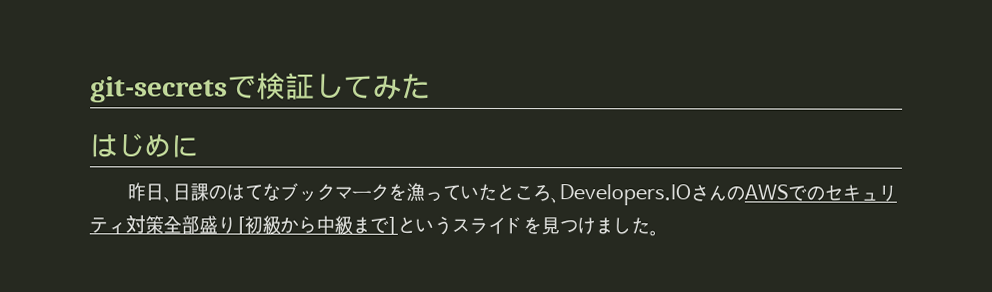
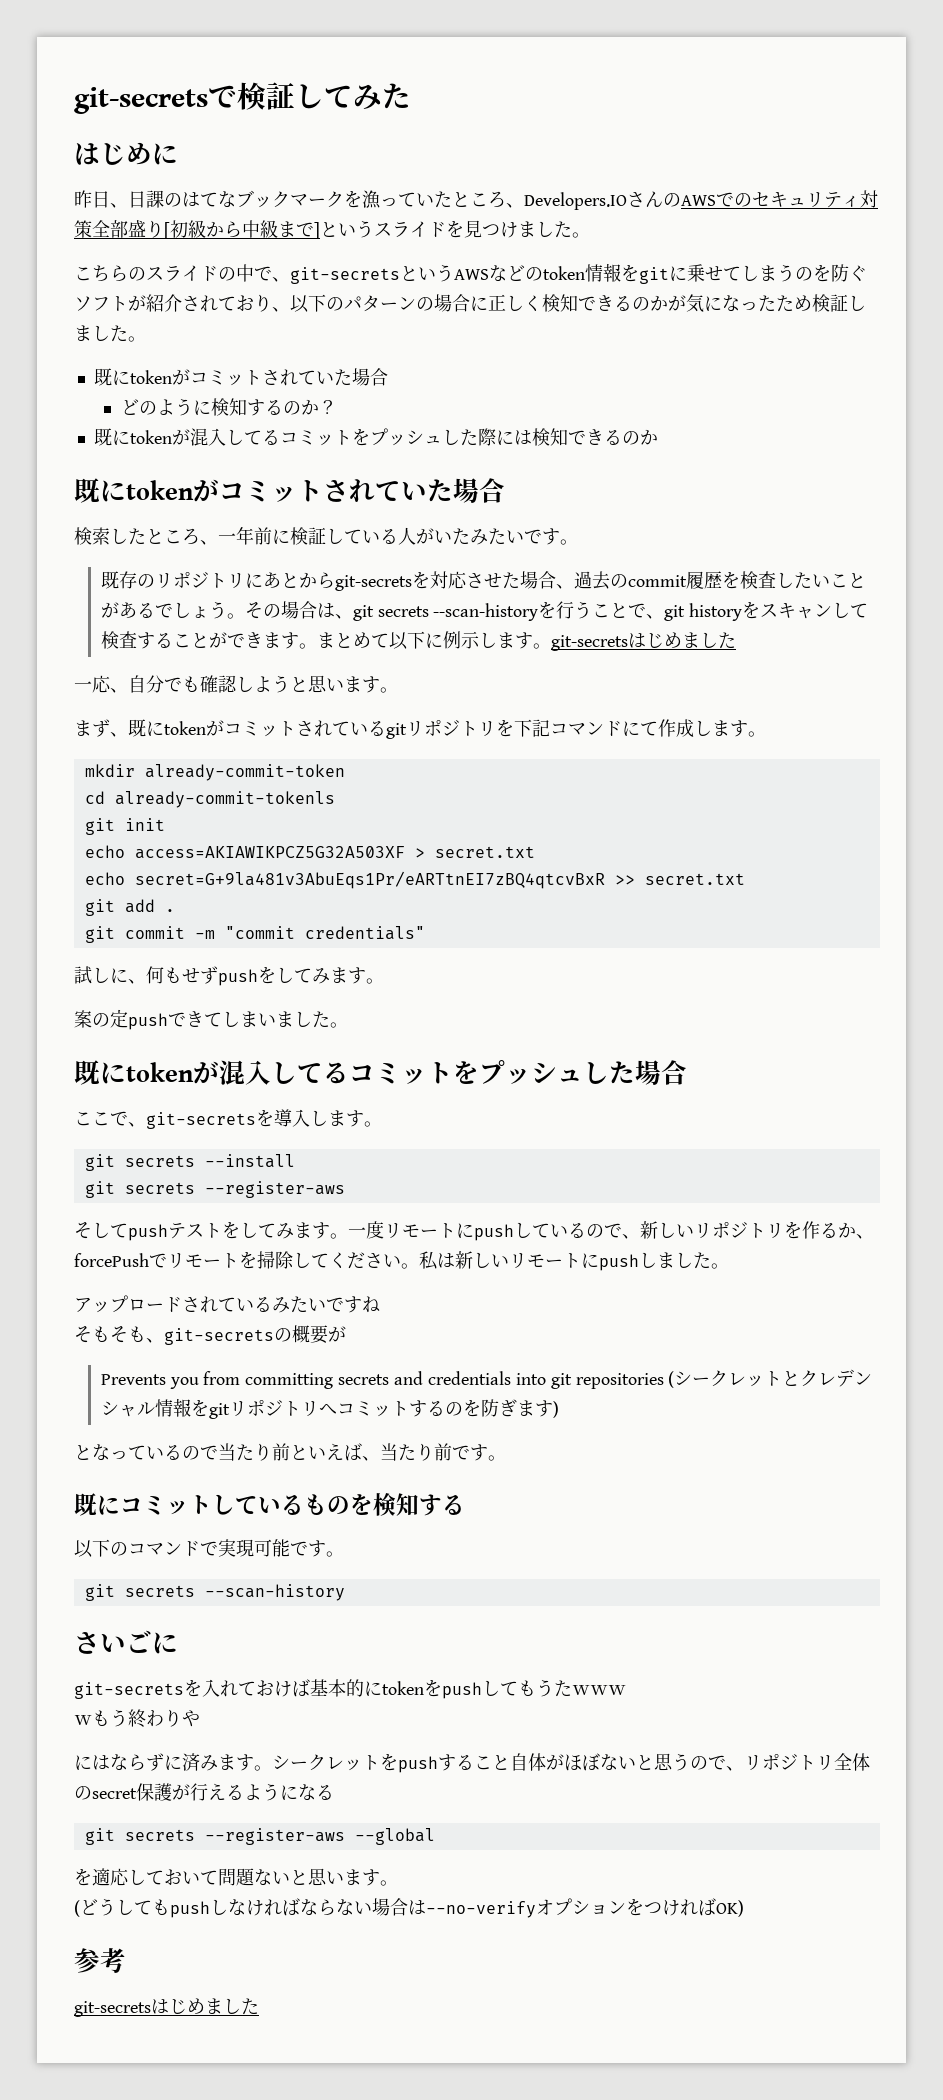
+ こちらのスライドの中で、git-secretsというAWSなどのtoken情報をgitに乗せてしまうのを防ぐソフトが紹介されており、以下のパターンの場合に正しく検知できるのかが気になったため検証しました。
+ 既にtokenがコミットされていた場合
+ どのように検知するのか？
+ 既にtokenが混入してるコミットをプッシュした際には検知できるのか
+ 既にtokenがコミットされていた場合
+ 検索したところ、一年前に検証している人がいたみたいです。
+ 既存のリポジトリにあとからgit-secretsを対応させた場合、過去のcommit履歴を検査したいことがあるでしょう。その場合は、git secrets --scan-historyを行うことで、git historyをスキャンして検査することができます。まとめて以下に例示します。git-secretsはじめました
+ 一応、自分でも確認しようと思います。
+ まず、既にtokenがコミットされているgitリポジトリを下記コマンドにて作成します。
+ mkdir already-commit-token
+ cd already-commit-tokenls
+ git init
+ echo access=AKIAWIKPCZ5G32A503XF > secret.txt
+ echo secret=G+9la481v3AbuEqs1Pr/eARTtnEI7zBQ4qtcvBxR >> secret.txt
+ git add .
+ git commit -m "commit credentials"
+ 試しに、何もせずpushをしてみます。
+ 案の定pushできてしまいました。
+ 既にtokenが混入してるコミットをプッシュした場合
+ ここで、git-secretsを導入します。
+ git secrets --install
+ git secrets --register-aws
+ そしてpushテストをしてみます。一度リモートにpushしているので、新しいリポジトリを作るか、forcePushでリモートを掃除してください。私は新しいリモートにpushしました。
+ アップロードされているみたいですね
+ そもそも、git-secretsの概要が
+ Prevents you from committing secrets and credentials into git repositories (シークレットとクレデンシャル情報をgitリポジトリへコミットするのを防ぎます)
+ となっているので当たり前といえば、当たり前です。
+ 既にコミットしているものを検知する
+ 以下のコマンドで実現可能です。
+ git secrets --scan-history
+ さいごに
+ git-secretsを入れておけば基本的にtokenをpushしてもうたｗｗｗ
+ ｗもう終わりや
+ にはならずに済みます。シークレットをpushすること自体がほぼないと思うので、リポジトリ全体のsecret保護が行えるようになる
+ git secrets --register-aws --global
+ を適応しておいて問題ないと思います。
+ (どうしてもpushしなければならない場合は--no-verifyオプションをつければOK)
+ 参考
+ git-secretsはじめました

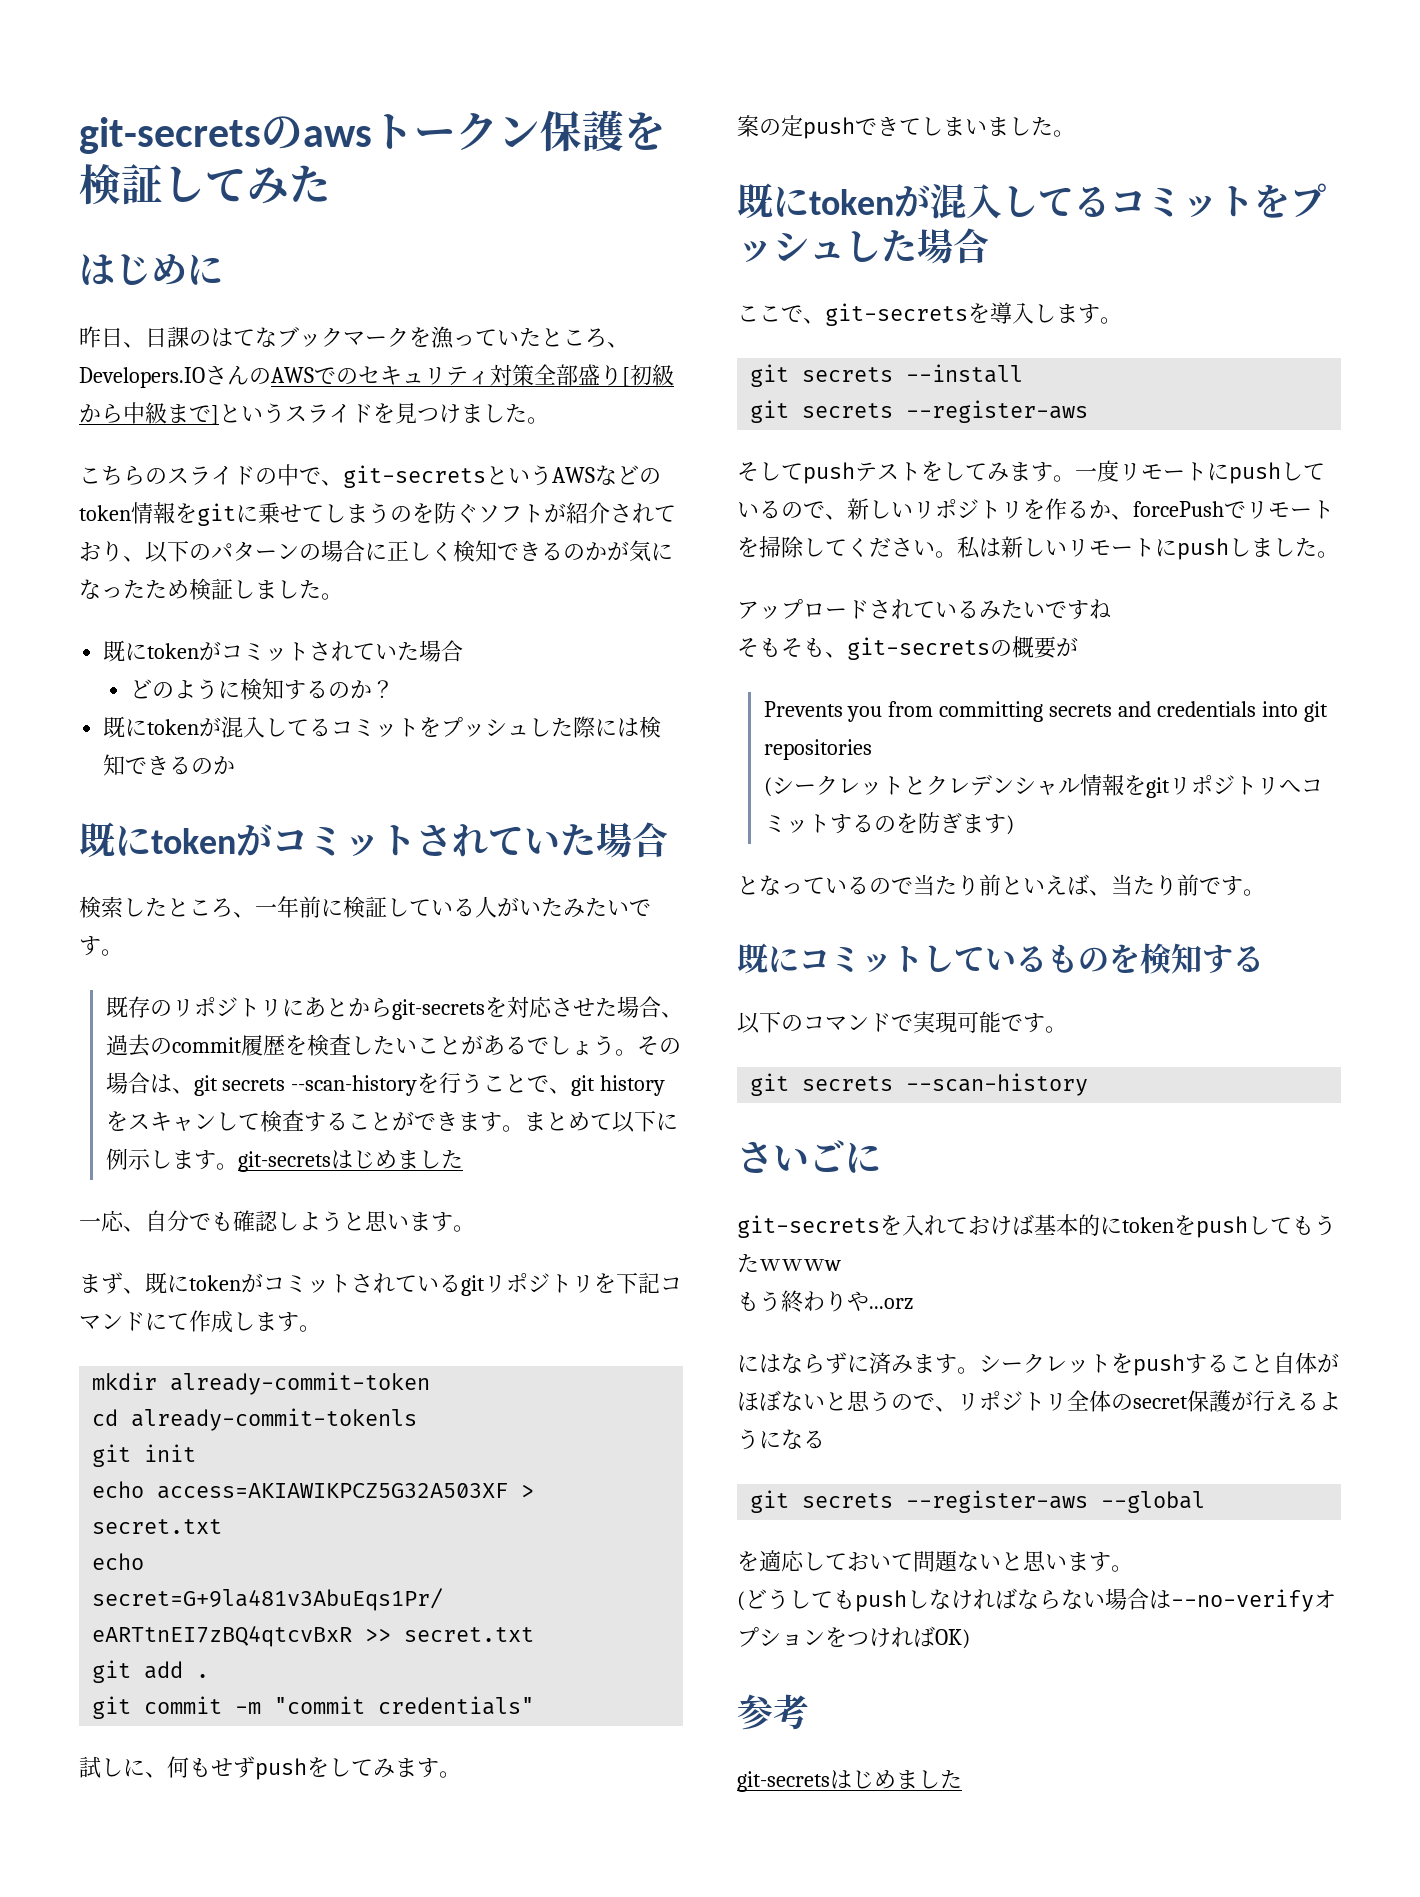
- git-secretsで検証してみた
+ git-secretsのawsトークン保護を検証してみた
- Prevents you from committing secrets and credentials into git repositories (シークレットとクレデンシャル情報をgitリポジトリへコミットするのを防ぎます)
+ Prevents you from committing secrets and credentials into git repositories
+ (シークレットとクレデンシャル情報をgitリポジトリへコミットするのを防ぎます)
- git-secretsを入れておけば基本的にtokenをpushしてもうたｗｗｗ
- ｗもう終わりや
+ git-secretsを入れておけば基本的にtokenをpushしてもうたｗｗｗw
+ もう終わりや...orz

